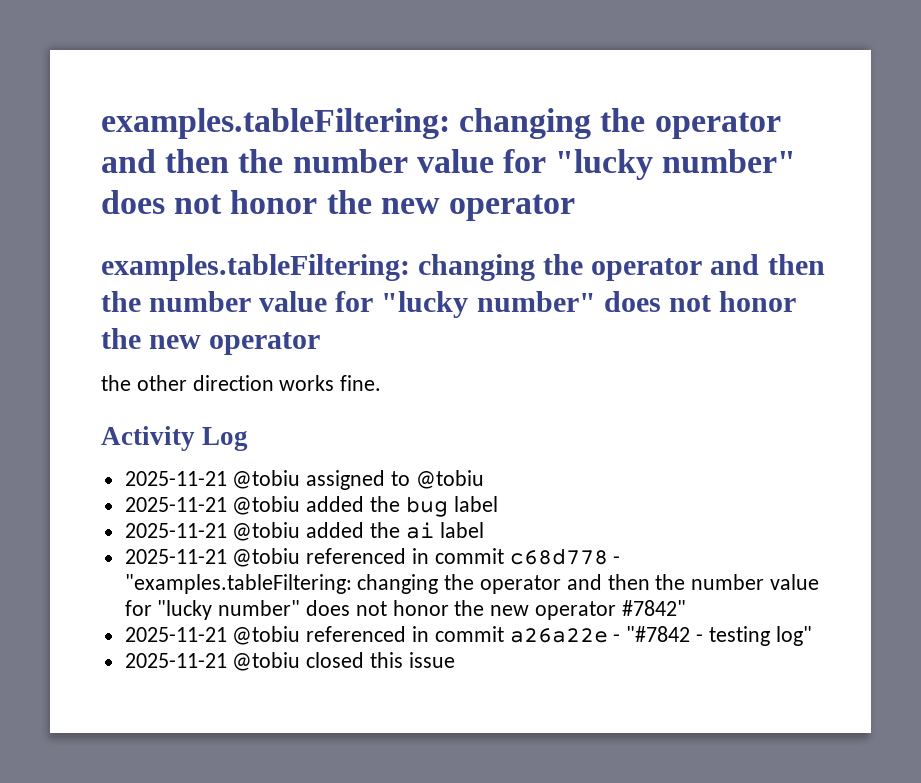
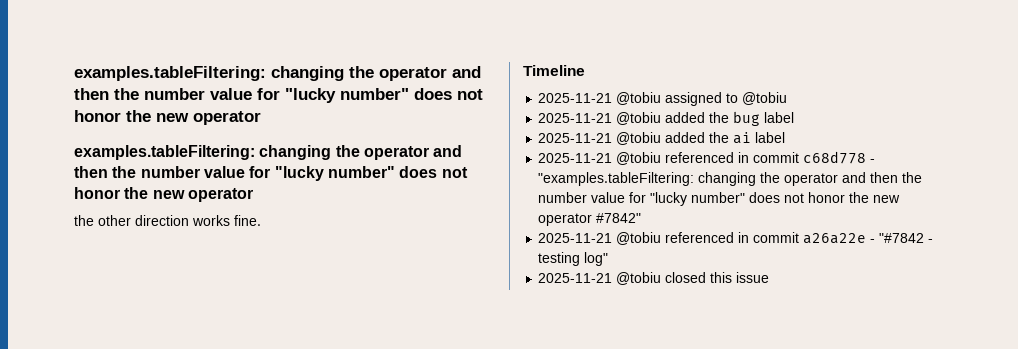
- Activity Log
+ Timeline

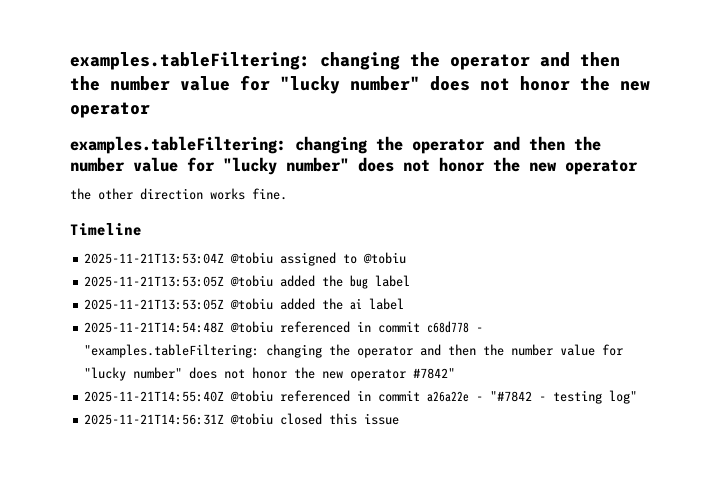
- 2025-11-21 @tobiu assigned to @tobiu
+ 2025-11-21T13:53:04Z @tobiu assigned to @tobiu
- 2025-11-21 @tobiu added the bug label
+ 2025-11-21T13:53:05Z @tobiu added the bug label
- 2025-11-21 @tobiu added the ai label
+ 2025-11-21T13:53:05Z @tobiu added the ai label
- 2025-11-21 @tobiu referenced in commit c68d778 - "examples.tableFiltering: changing the operator and then the number value for "lucky number" does not honor the new operator #7842"
+ 2025-11-21T14:54:48Z @tobiu referenced in commit c68d778 - "examples.tableFiltering: changing the operator and then the number value for "lucky number" does not honor the new operator #7842"
- 2025-11-21 @tobiu referenced in commit a26a22e - "#7842 - testing log"
+ 2025-11-21T14:55:40Z @tobiu referenced in commit a26a22e - "#7842 - testing log"
- 2025-11-21 @tobiu closed this issue
+ 2025-11-21T14:56:31Z @tobiu closed this issue

